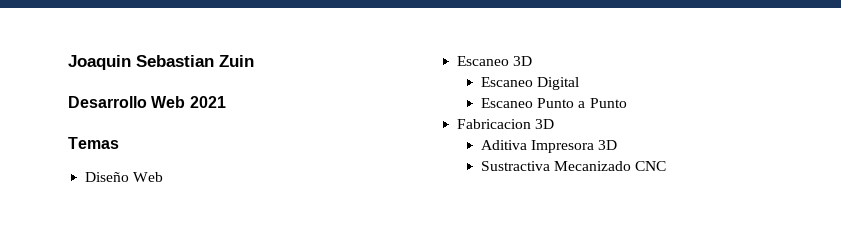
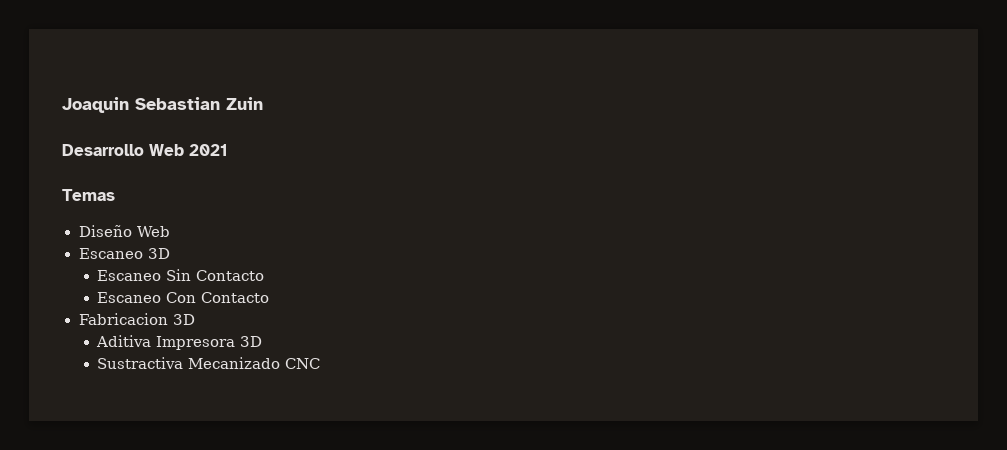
- Escaneo Digital
- Escaneo Punto a Punto
+ Escaneo Sin Contacto
+ Escaneo Con Contacto

